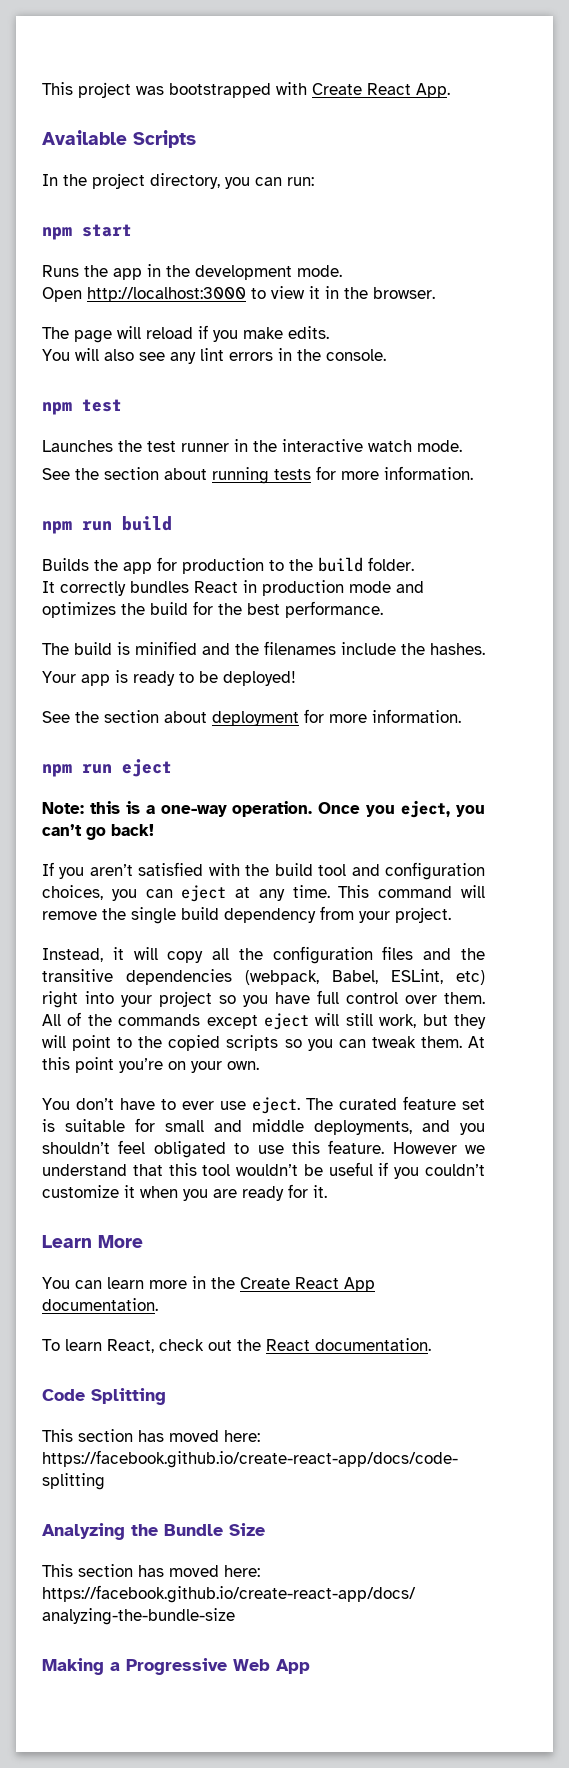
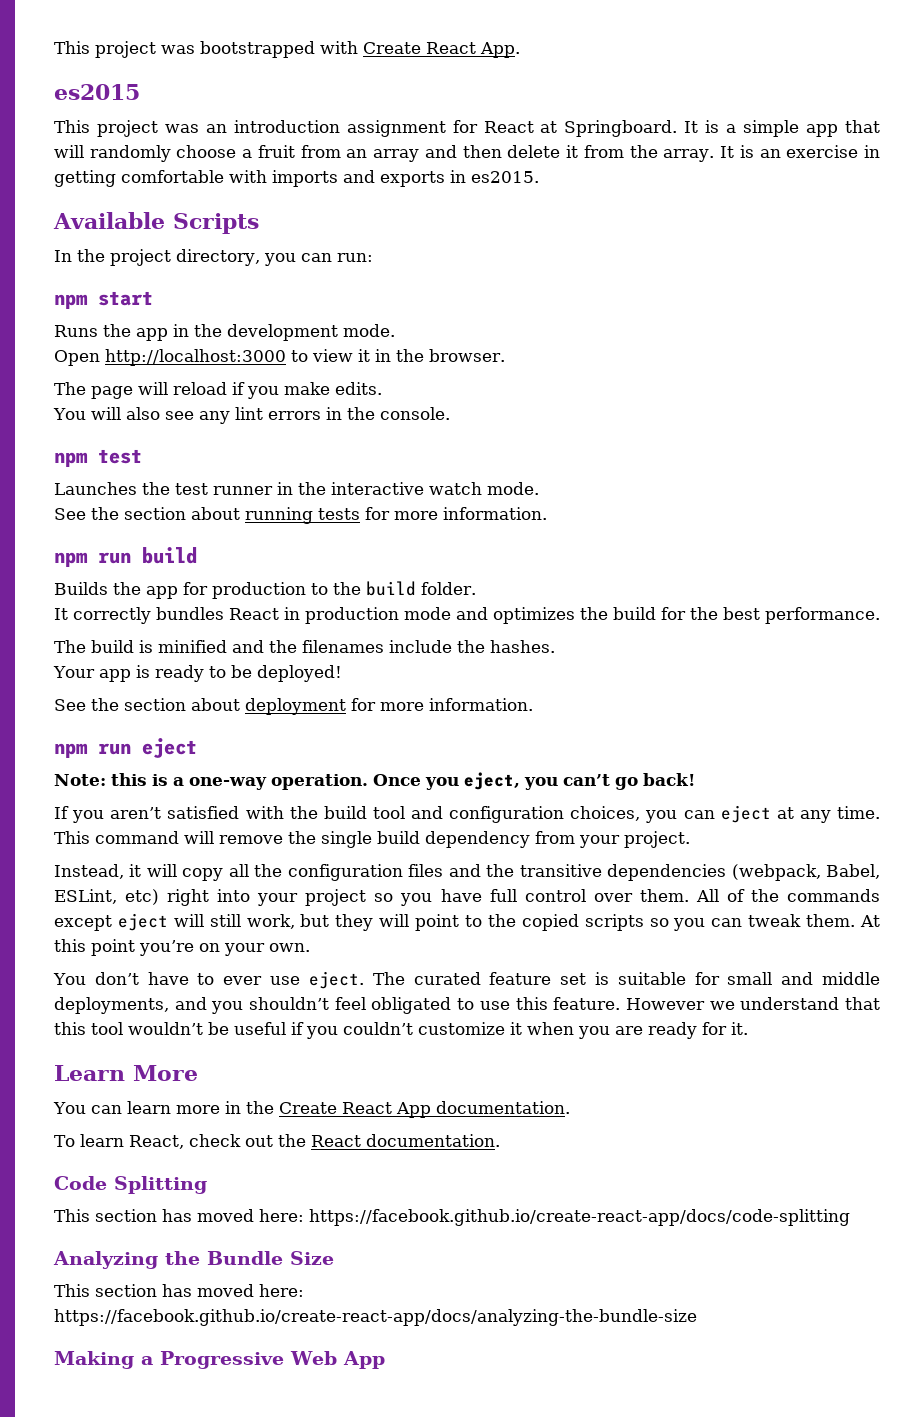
+ es2015
+ This project was an introduction assignment for React at Springboard. It is a simple app that will randomly choose a fruit from an array and then delete it from the array. It is an exercise in getting comfortable with imports and exports in es2015.

